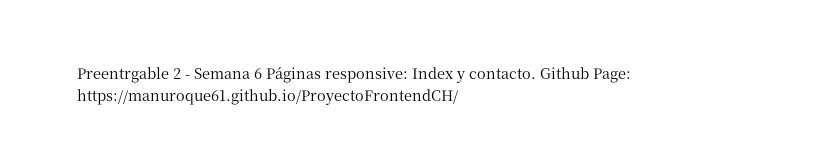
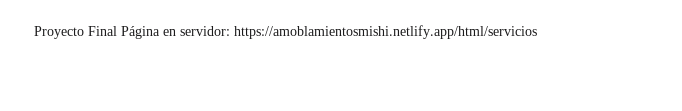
- Preentrgable 2 - Semana 6 Páginas responsive: Index y contacto. Github Page: https://manuroque61.github.io/ProyectoFrontendCH/
+ Proyecto Final Página en servidor: https://amoblamientosmishi.netlify.app/html/servicios

